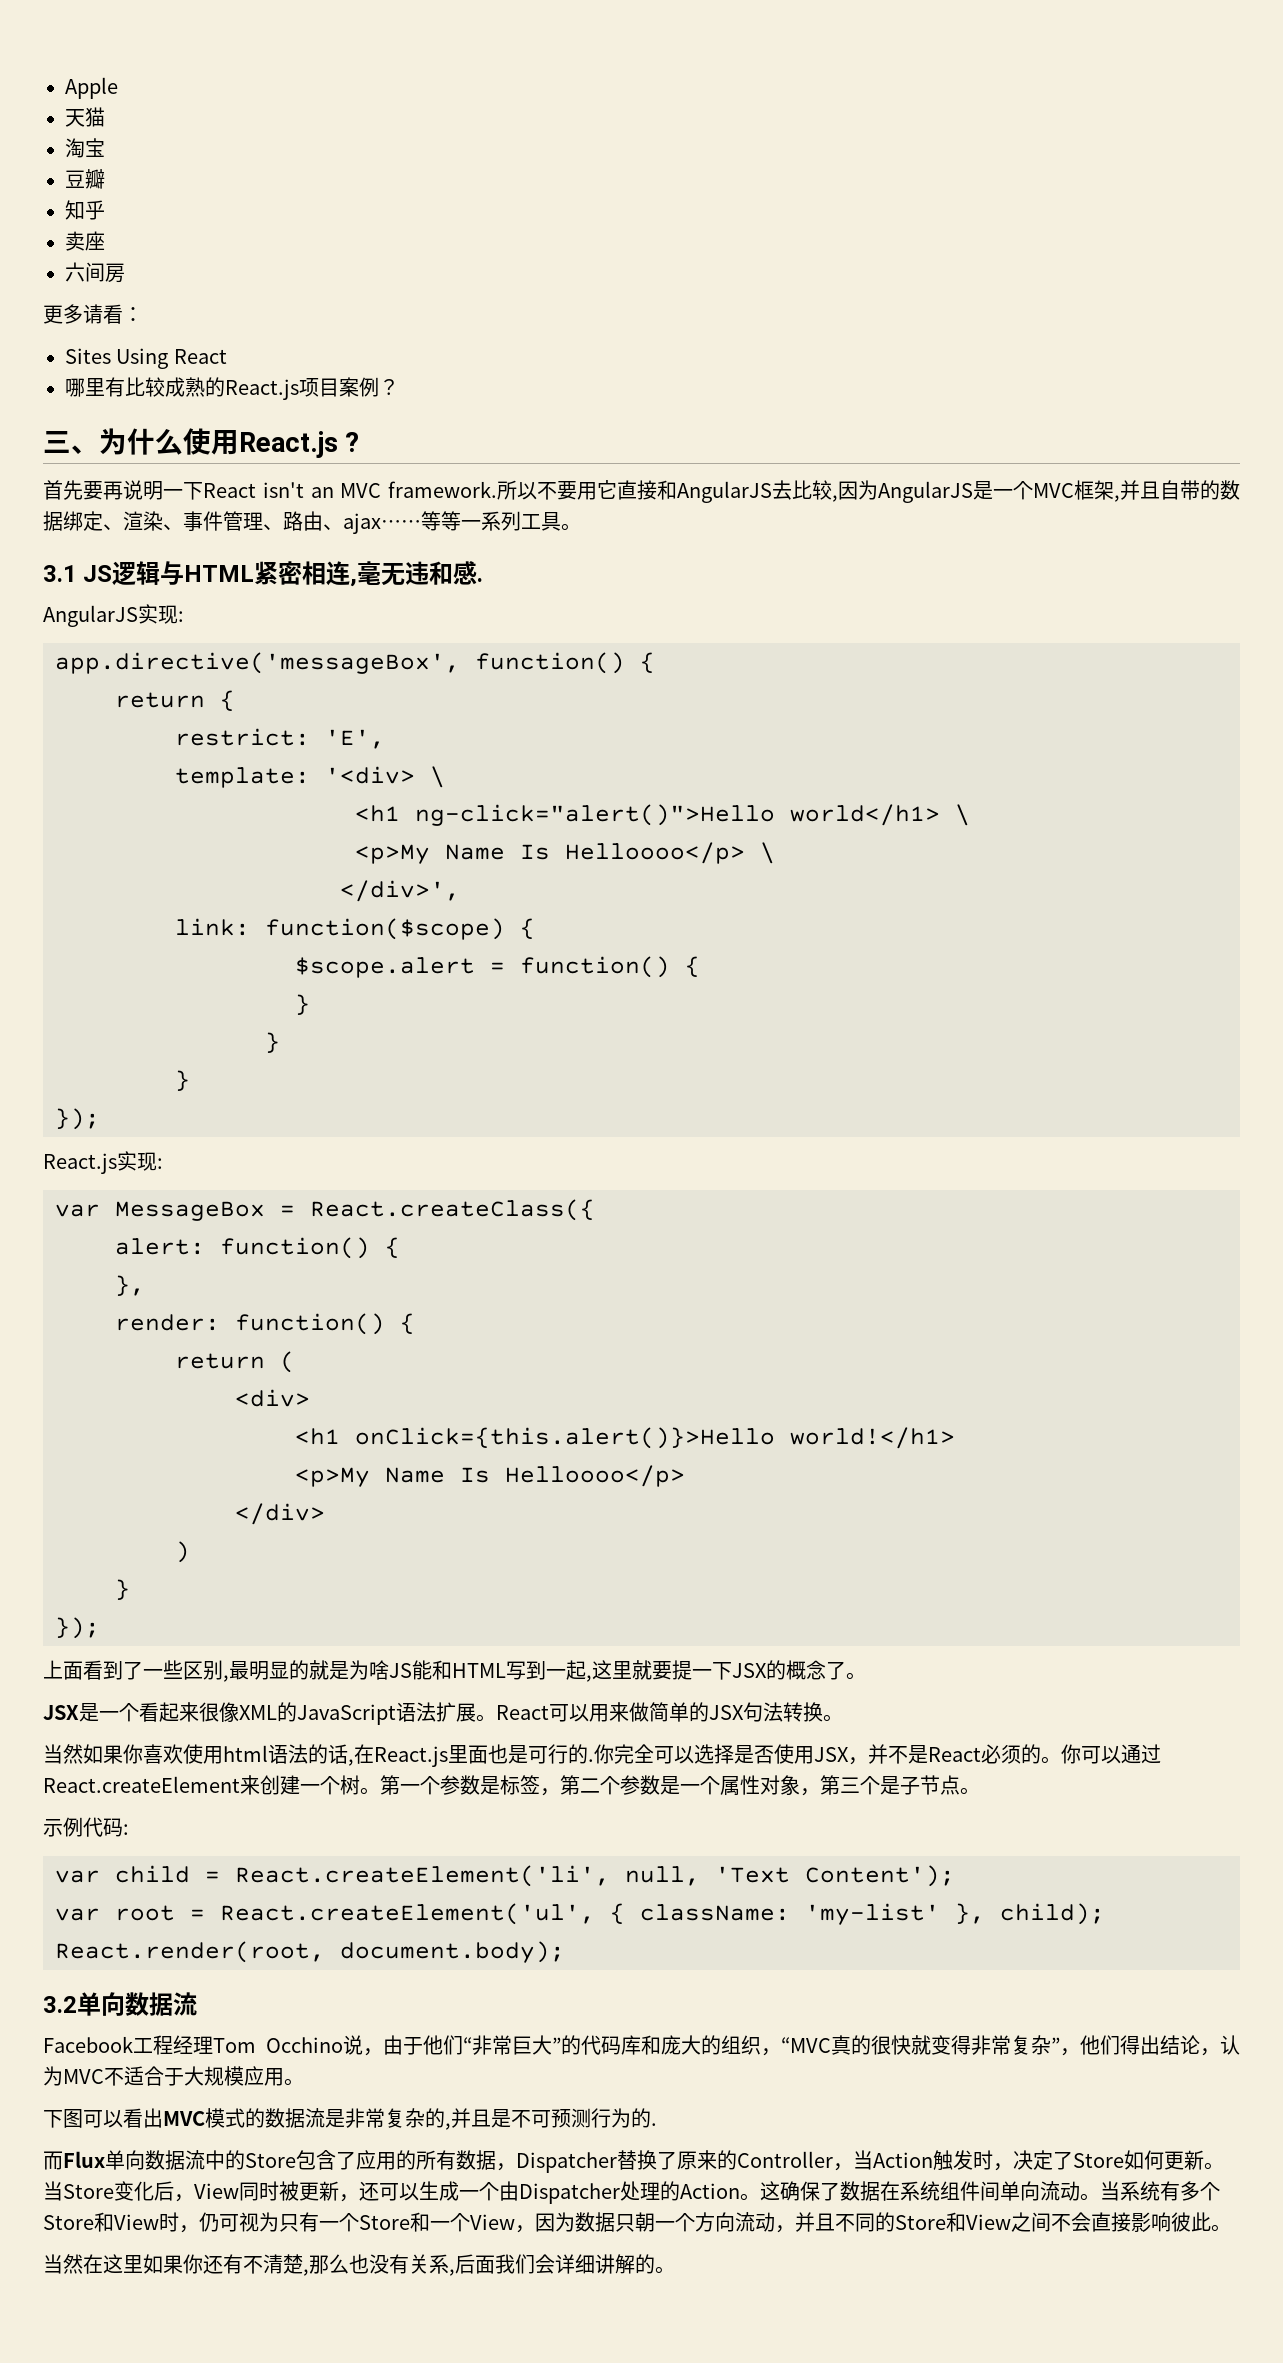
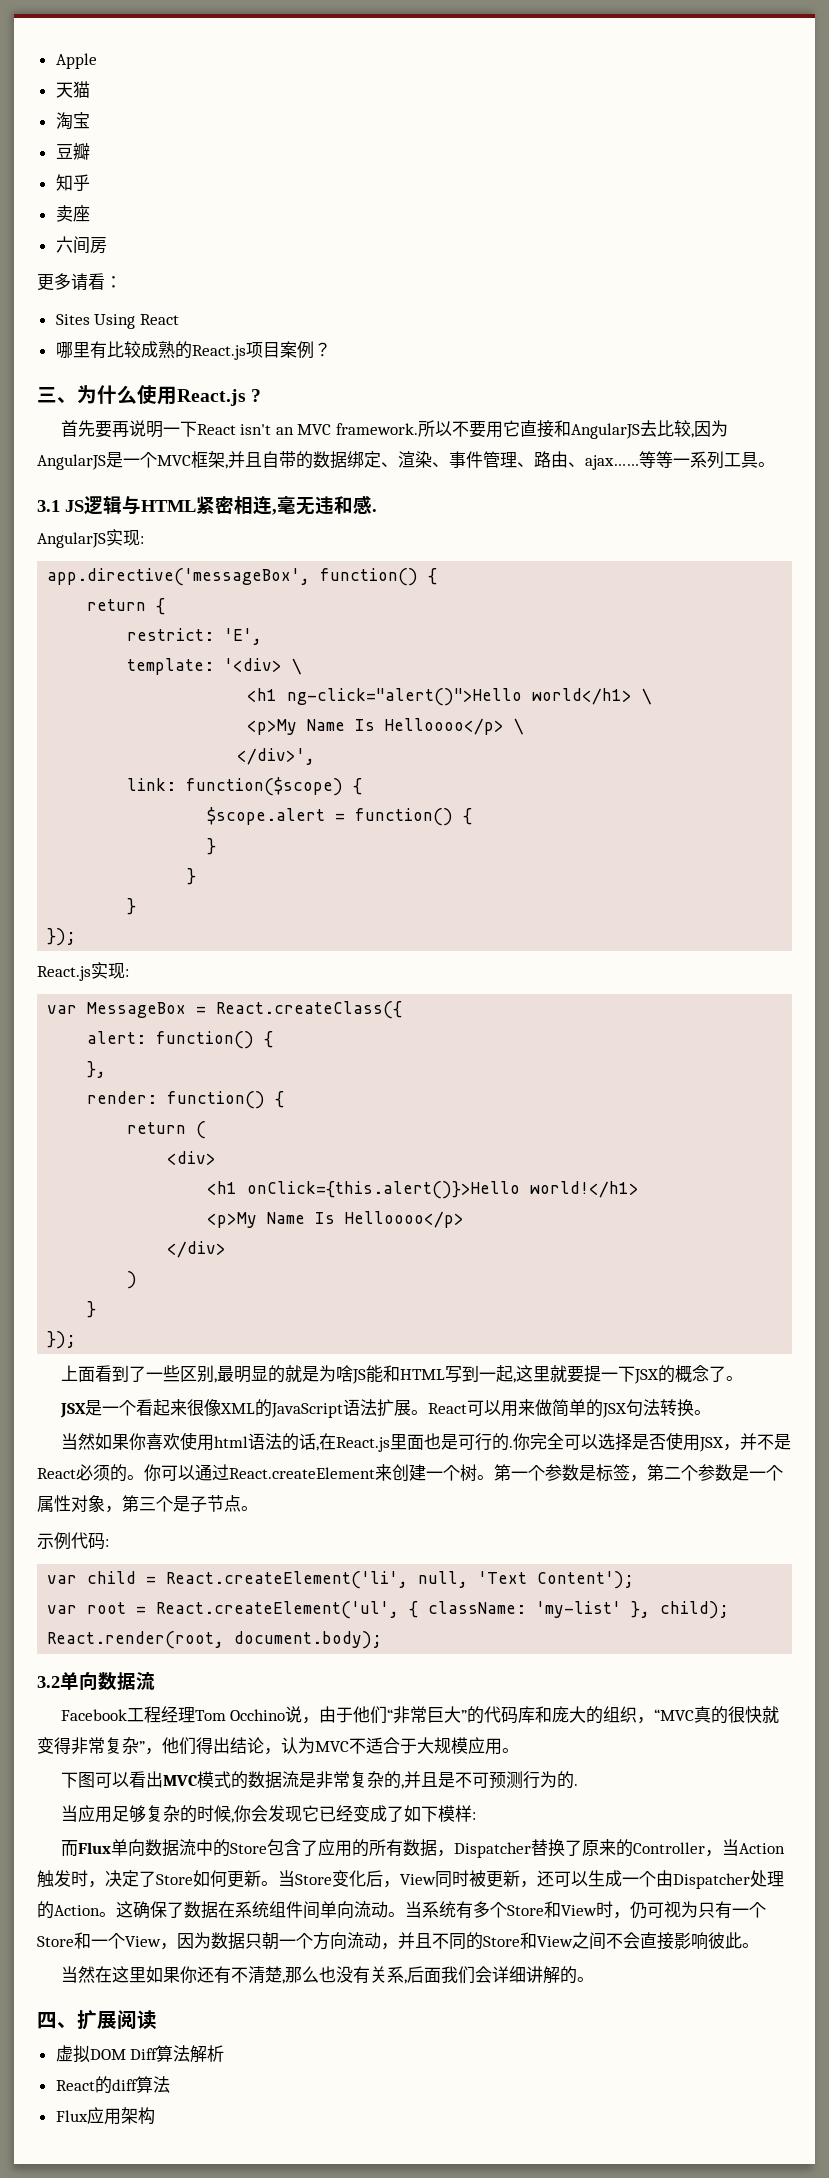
+ 当应用足够复杂的时候,你会发现它已经变成了如下模样:
+ 四、扩展阅读
+ 虚拟DOM Diff算法解析
+ React的diff算法
+ Flux应用架构

